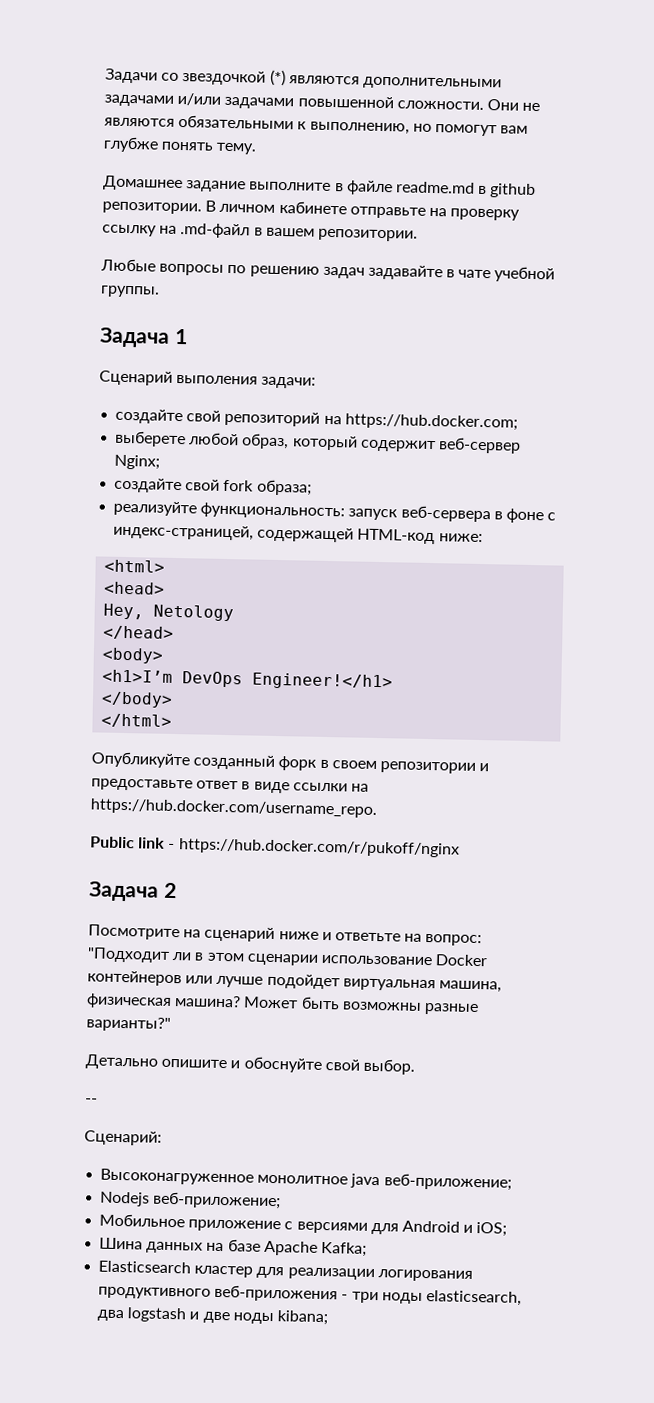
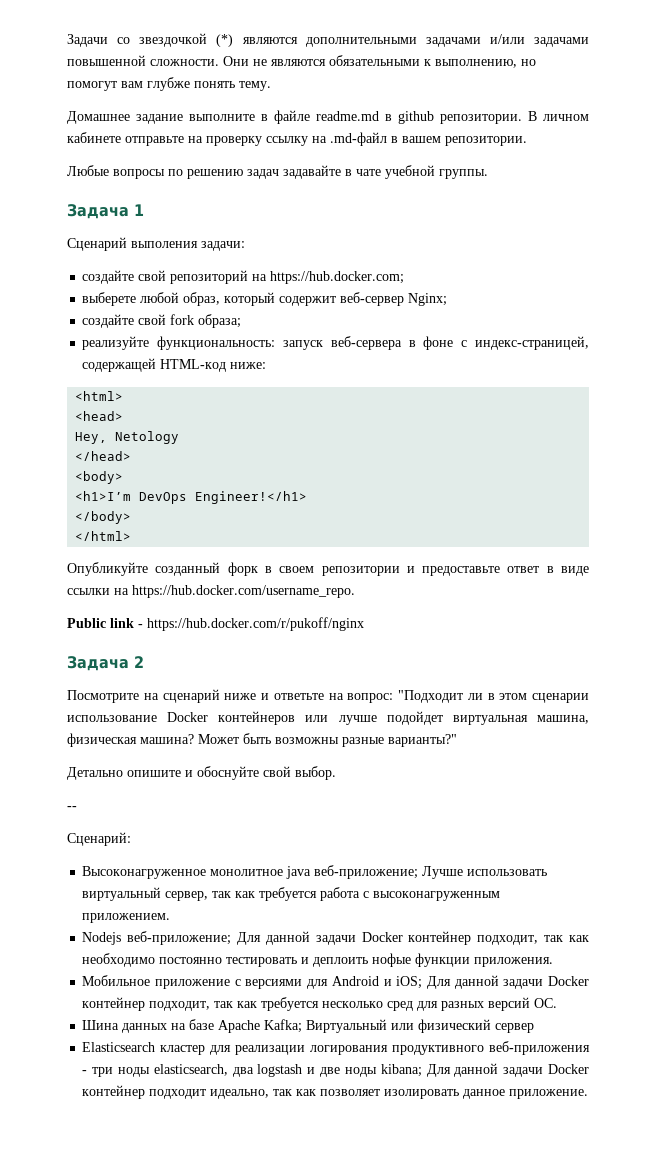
- Высоконагруженное монолитное java веб-приложение;
- Nodejs веб-приложение;
+ Высоконагруженное монолитное java веб-приложение; Лучше использовать виртуальный сервер, так как требуется работа с высоконагруженным приложением.
+ Nodejs веб-приложение; Для данной задачи Docker контейнер подходит, так как необходимо постоянно тестировать и деплоить нофые функции приложения.
- Мобильное приложение c версиями для Android и iOS;
+ Мобильное приложение c версиями для Android и iOS; Для данной задачи Docker контейнер подходит, так как требуется несколько сред для разных версий ОС.
- Шина данных на базе Apache Kafka;
+ Шина данных на базе Apache Kafka; Виртуальный или физический сервер
- Elasticsearch кластер для реализации логирования продуктивного веб-приложения - три ноды elasticsearch, два logstash и две ноды kibana;
+ Elasticsearch кластер для реализации логирования продуктивного веб-приложения - три ноды elasticsearch, два logstash и две ноды kibana; Для данной задачи Docker контейнер подходит идеально, так как позволяет изолировать данное приложение.

